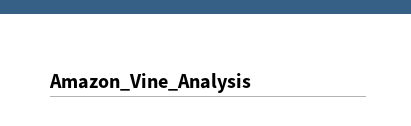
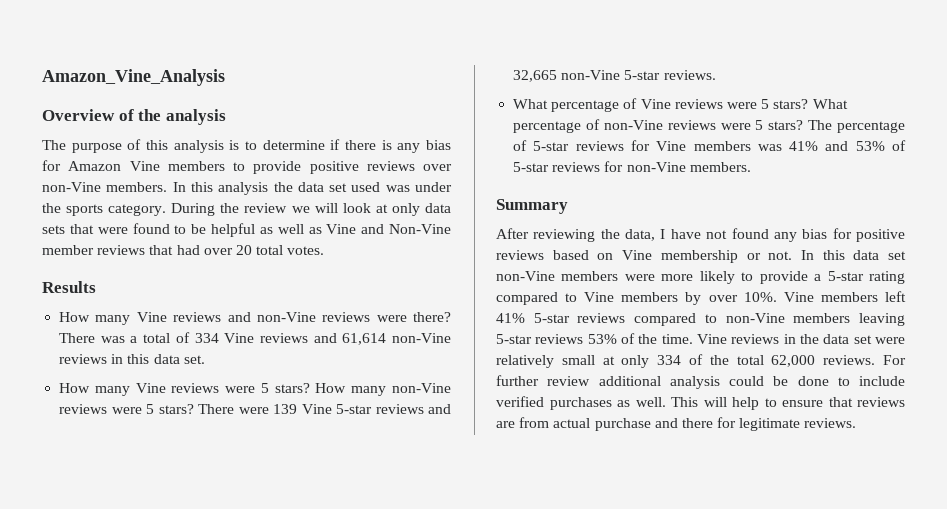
+ Overview of the analysis
+ The purpose of this analysis is to determine if there is any bias for Amazon Vine members to provide positive reviews over non-Vine members. In this analysis the data set used was under the sports category. During the review we will look at only data sets that were found to be helpful as well as Vine and Non-Vine member reviews that had over 20 total votes.
+ Results
+ How many Vine reviews and non-Vine reviews were there? There was a total of 334 Vine reviews and 61,614 non-Vine reviews in this data set.
+ How many Vine reviews were 5 stars? How many non-Vine reviews were 5 stars? There were 139 Vine 5-star reviews and 32,665 non-Vine 5-star reviews.
+ What percentage of Vine reviews were 5 stars? What percentage of non-Vine reviews were 5 stars? The percentage of 5-star reviews for Vine members was 41% and 53% of 5-star reviews for non-Vine members.
+ Summary
+ After reviewing the data, I have not found any bias for positive reviews based on Vine membership or not. In this data set non-Vine members were more likely to provide a 5-star rating compared to Vine members by over 10%. Vine members left 41% 5-star reviews compared to non-Vine members leaving 5-star reviews 53% of the time. Vine reviews in the data set were relatively small at only 334 of the total 62,000 reviews. For further review additional analysis could be done to include verified purchases as well. This will help to ensure that reviews are from actual purchase and there for legitimate reviews.

